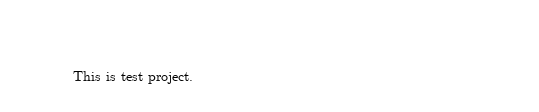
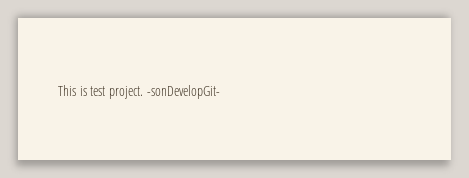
+ -sonDevelopGit-

